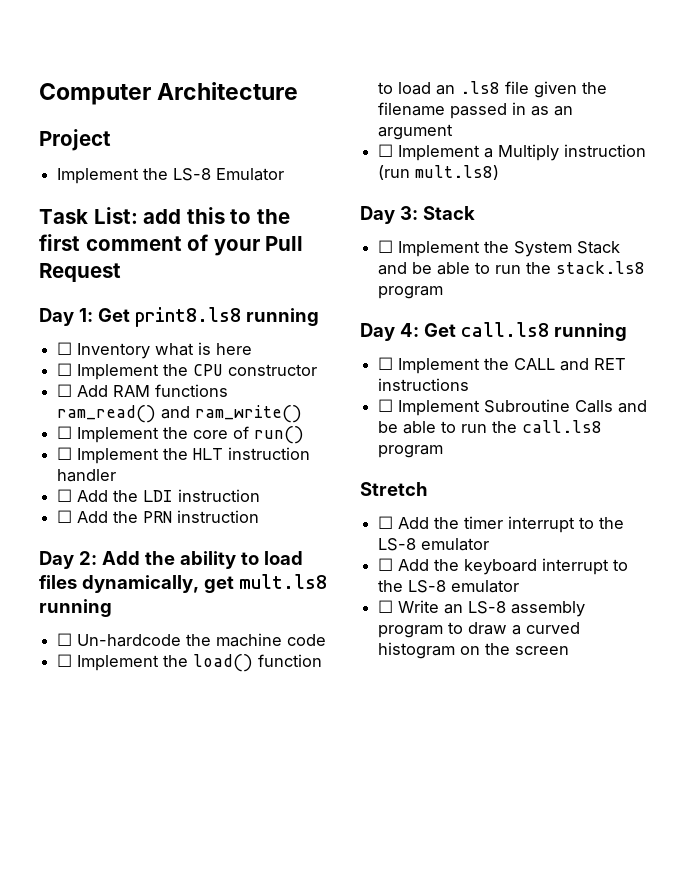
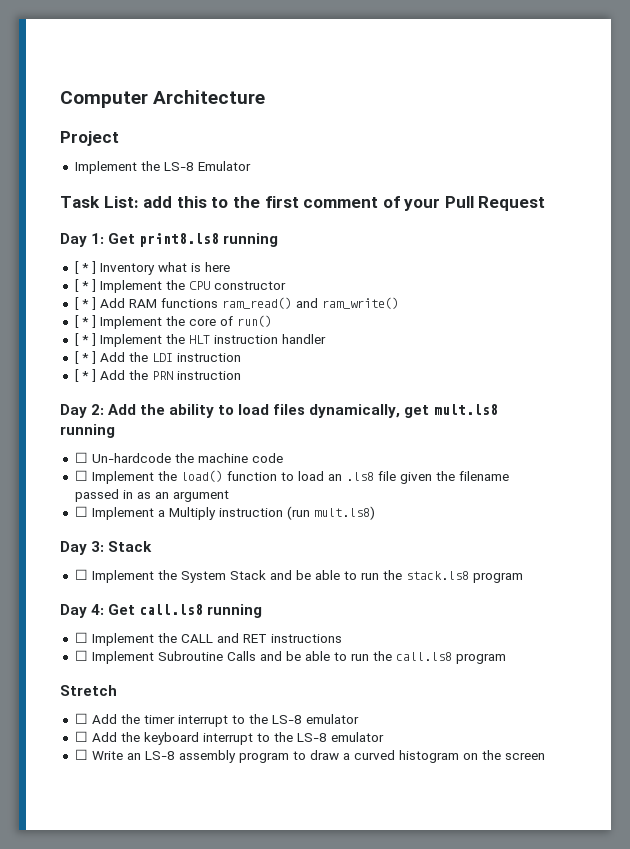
- ☐ Inventory what is here
+ [ * ] Inventory what is here
- ☐ Implement the CPU constructor
+ [ * ] Implement the CPU constructor
- ☐ Add RAM functions ram_read() and ram_write()
+ [ * ] Add RAM functions ram_read() and ram_write()
- ☐ Implement the core of run()
+ [ * ] Implement the core of run()
- ☐ Implement the HLT instruction handler
+ [ * ] Implement the HLT instruction handler
- ☐ Add the LDI instruction
+ [ * ] Add the LDI instruction
- ☐ Add the PRN instruction
+ [ * ] Add the PRN instruction

